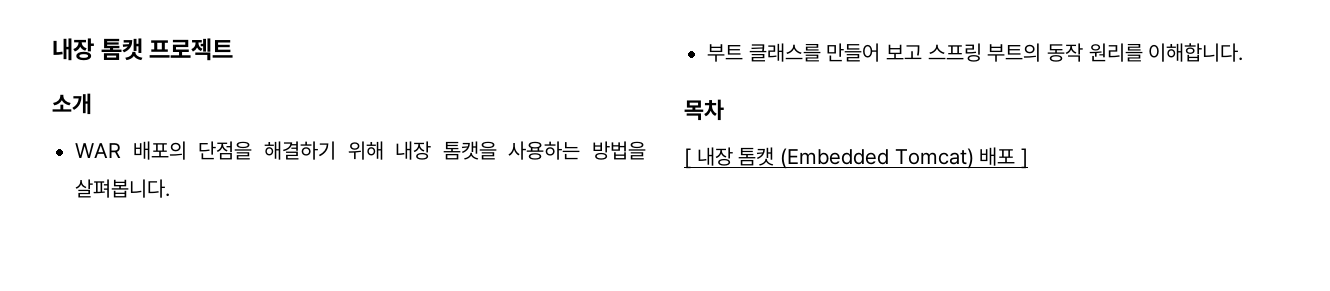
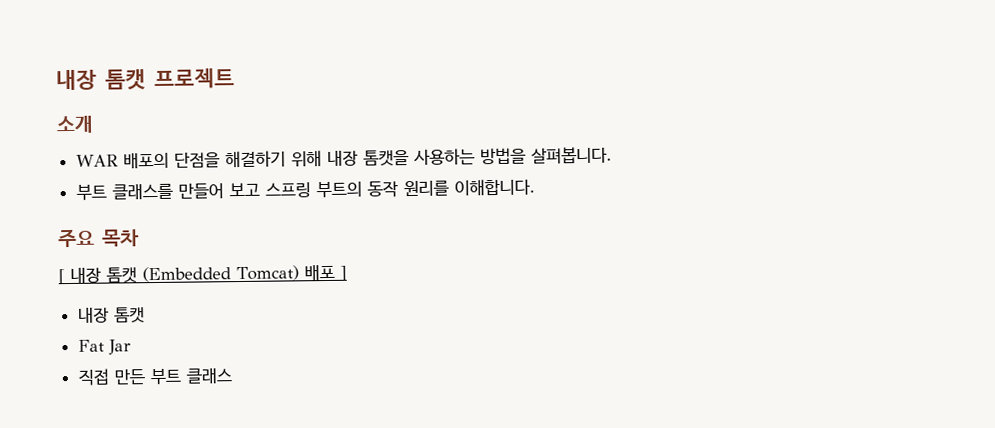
- 목차
+ 주요 목차
  [ 내장 톰캣 (Embedded Tomcat) 배포 ]
+ 내장 톰캣
+ Fat Jar
+ 직접 만든 부트 클래스

